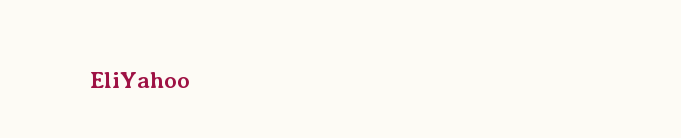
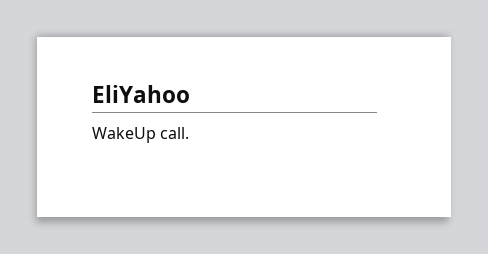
+ WakeUp call.

